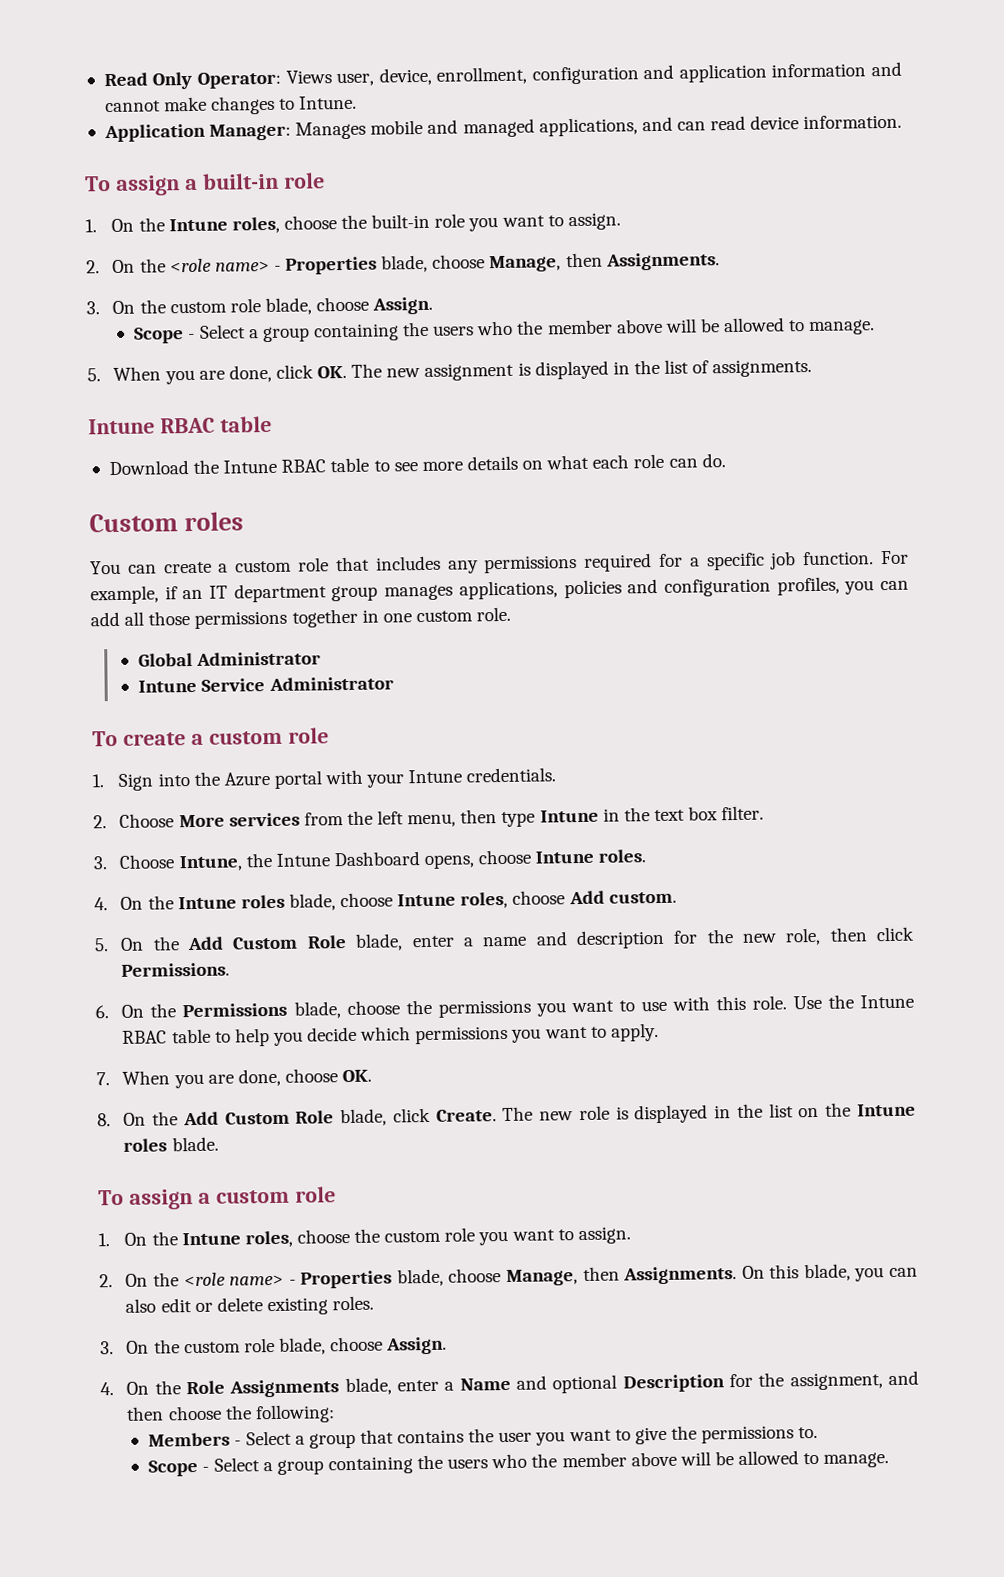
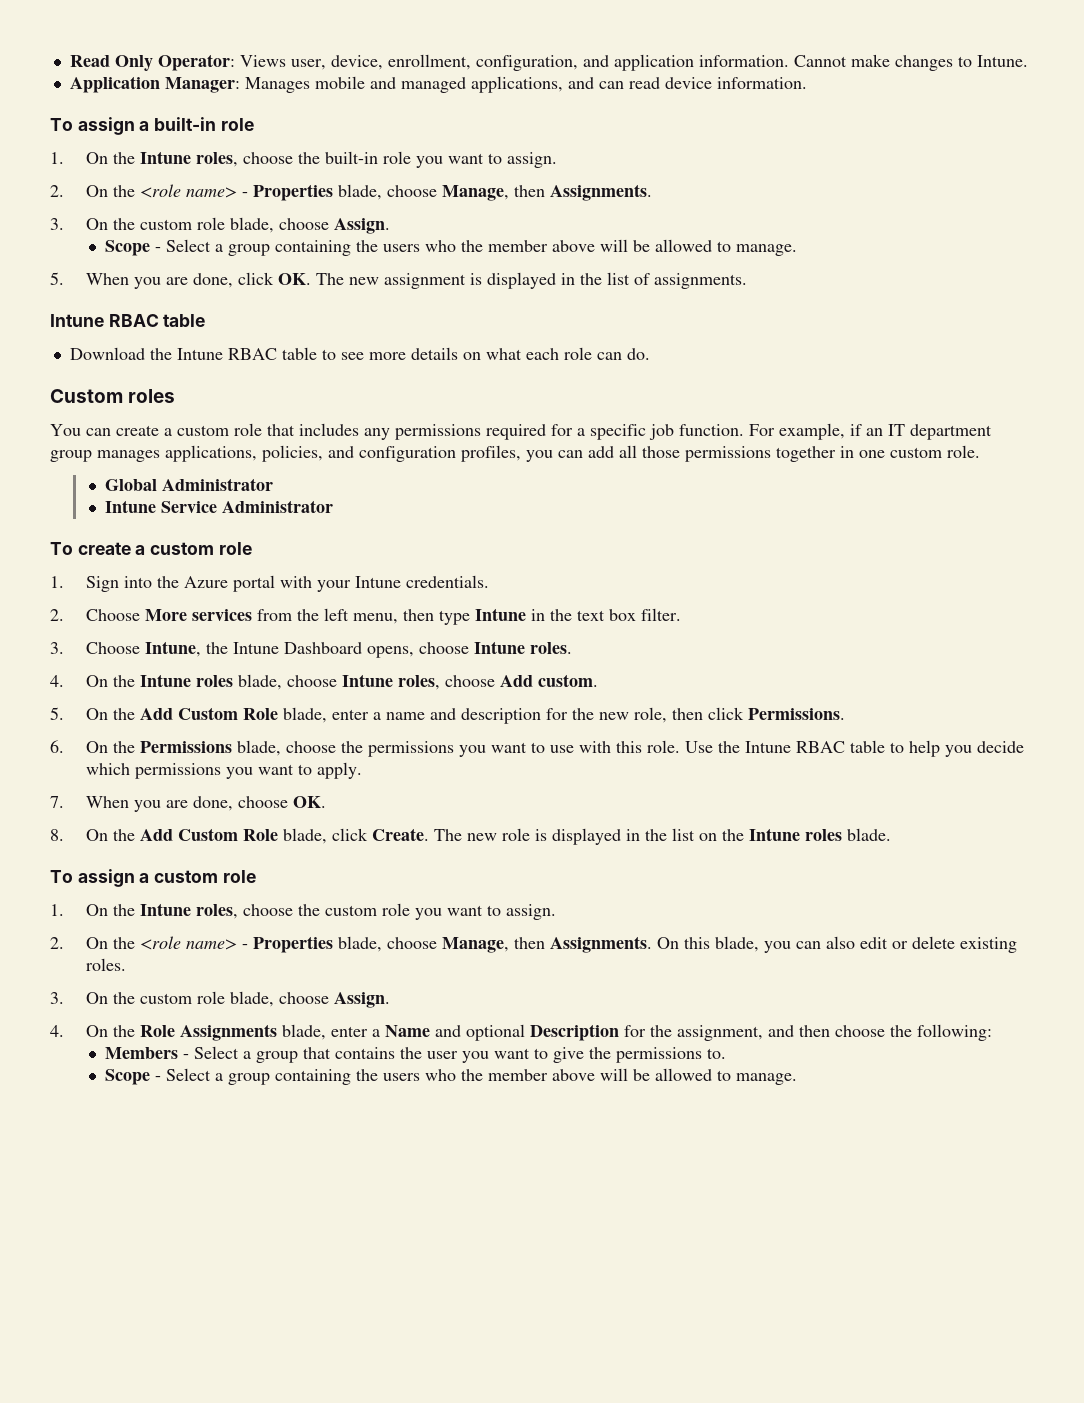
- Read Only Operator: Views user, device, enrollment, configuration and application information and cannot make changes to Intune.
+ Read Only Operator: Views user, device, enrollment, configuration, and application information. Cannot make changes to Intune.
- For example, if an IT department group manages applications, policies and configuration profiles, you can add all those permissions together in one custom role.
+ For example, if an IT department group manages applications, policies, and configuration profiles, you can add all those permissions together in one custom role.

